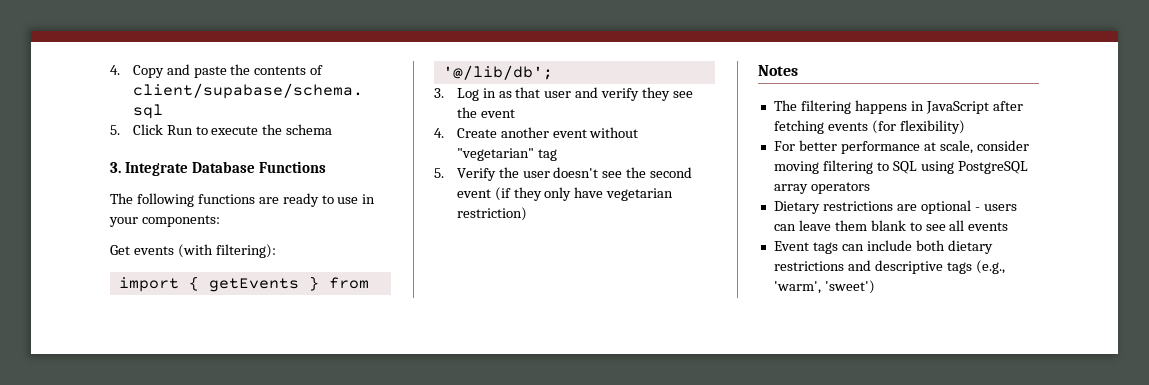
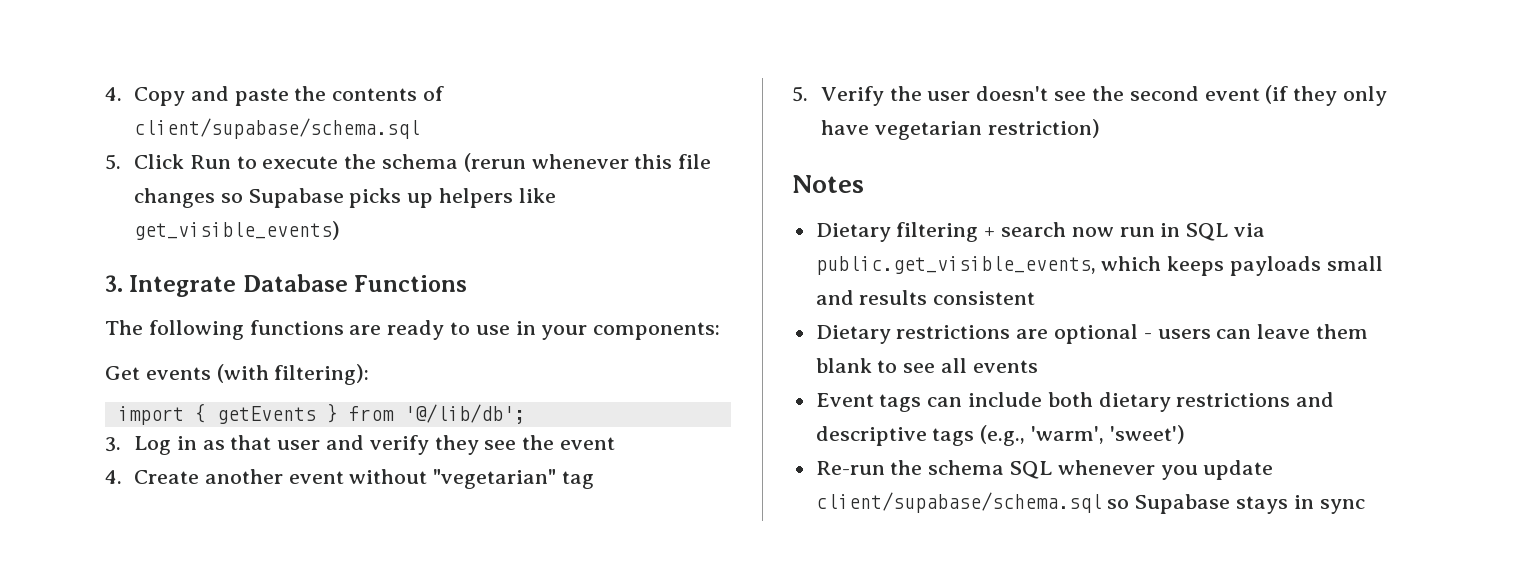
- 5. Click Run to execute the schema
+ 5. Click Run to execute the schema (rerun whenever this file changes so Supabase picks up helpers like get_visible_events)
- The filtering happens in JavaScript after fetching events (for flexibility)
- For better performance at scale, consider moving filtering to SQL using PostgreSQL array operators
+ Dietary filtering + search now run in SQL via public.get_visible_events, which keeps payloads small and results consistent
+ Re-run the schema SQL whenever you update client/supabase/schema.sql so Supabase stays in sync

